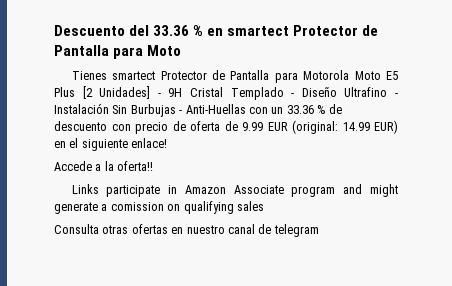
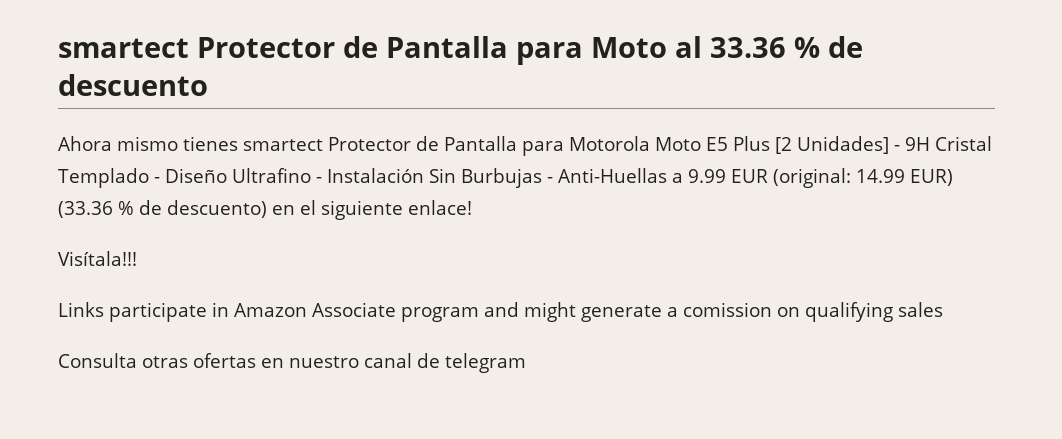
- Descuento del 33.36 % en smartect Protector de Pantalla para Moto
- Tienes smartect Protector de Pantalla para Motorola Moto E5 Plus [2 Unidades] - 9H Cristal Templado - Diseño Ultrafino - Instalación Sin Burbujas - Anti-Huellas con un 33.36 % de descuento con precio de oferta de 9.99 EUR (original: 14.99 EUR) en el siguiente enlace!
+ smartect Protector de Pantalla para Moto al 33.36 % de descuento
+ Ahora mismo tienes smartect Protector de Pantalla para Motorola Moto E5 Plus [2 Unidades] - 9H Cristal Templado - Diseño Ultrafino - Instalación Sin Burbujas - Anti-Huellas a 9.99 EUR (original: 14.99 EUR) (33.36 % de descuento) en el siguiente enlace!
- Accede a la oferta!!
+ Visítala!!!

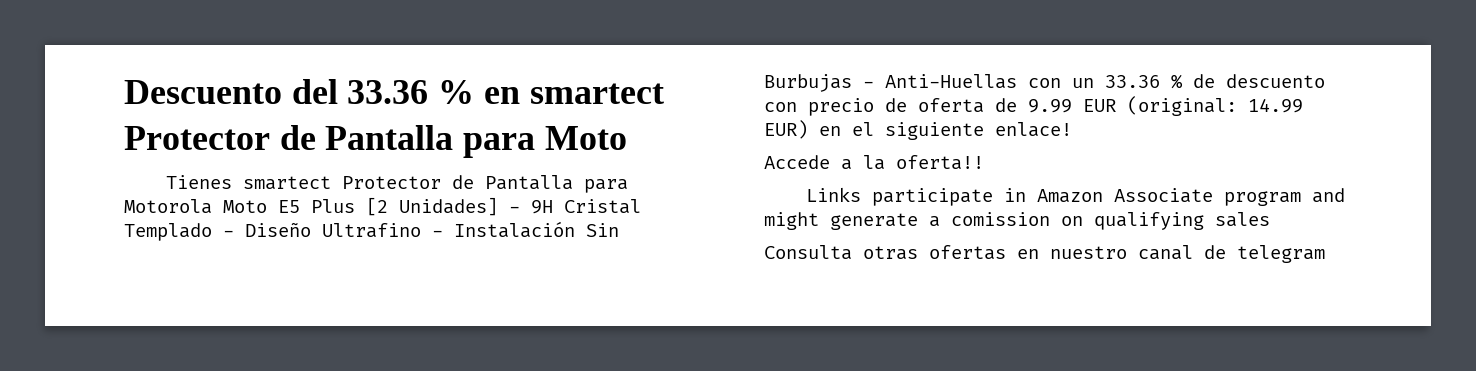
- smartect Protector de Pantalla para Moto al 33.36 % de descuento
- Ahora mismo tienes smartect Protector de Pantalla para Motorola Moto E5 Plus [2 Unidades] - 9H Cristal Templado - Diseño Ultrafino - Instalación Sin Burbujas - Anti-Huellas a 9.99 EUR (original: 14.99 EUR) (33.36 % de descuento) en el siguiente enlace!
+ Descuento del 33.36 % en smartect Protector de Pantalla para Moto
+ Tienes smartect Protector de Pantalla para Motorola Moto E5 Plus [2 Unidades] - 9H Cristal Templado - Diseño Ultrafino - Instalación Sin Burbujas - Anti-Huellas con un 33.36 % de descuento con precio de oferta de 9.99 EUR (original: 14.99 EUR) en el siguiente enlace!
- Visítala!!!
+ Accede a la oferta!!

